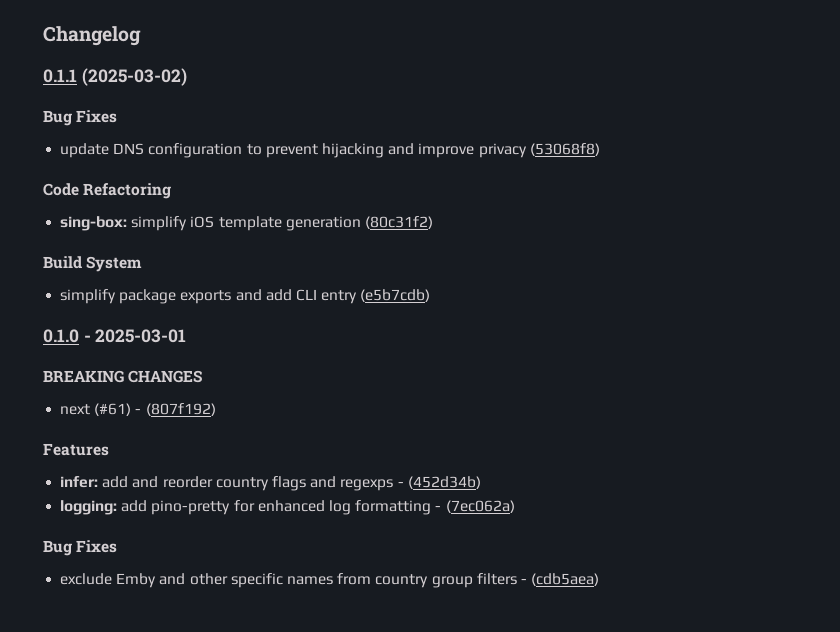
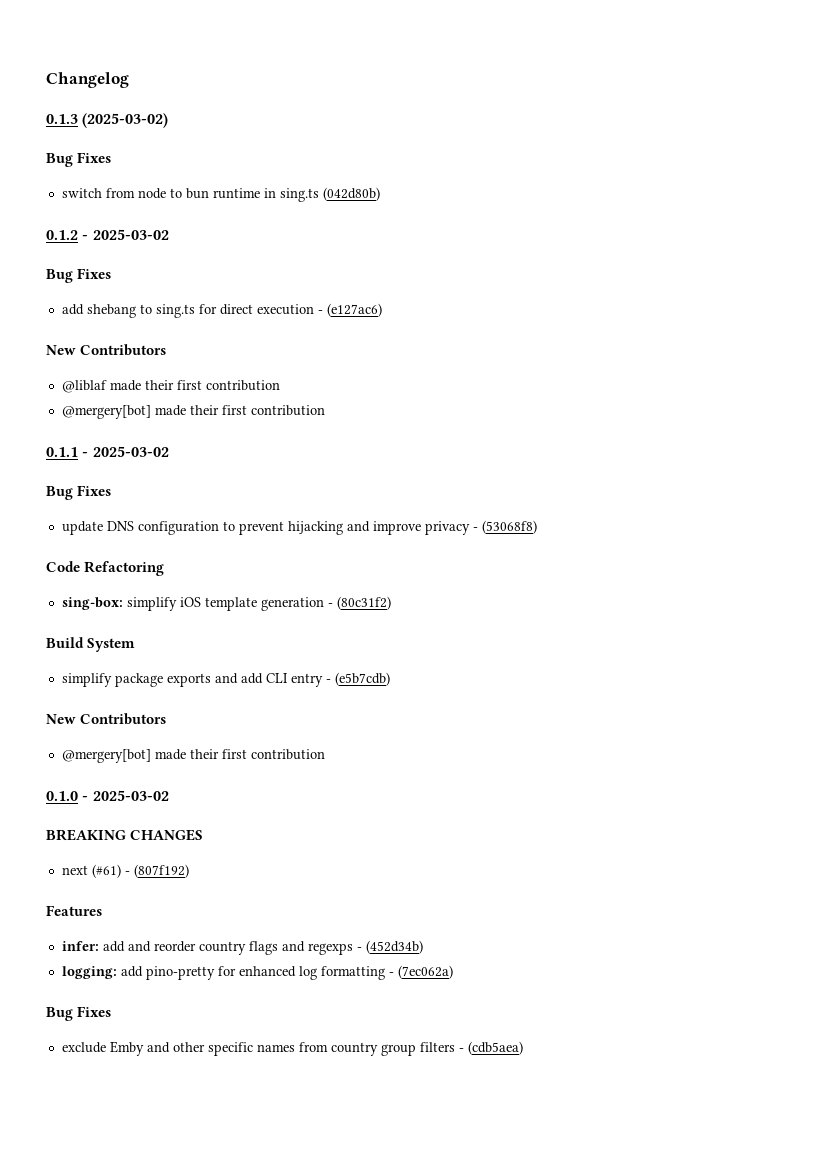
+ 0.1.3 (2025-03-02)
+ Bug Fixes
+ switch from node to bun runtime in sing.ts (042d80b)
+ 0.1.2 - 2025-03-02
+ Bug Fixes
+ add shebang to sing.ts for direct execution - (e127ac6)
+ New Contributors
+ @liblaf made their first contribution
+ @mergery[bot] made their first contribution
- 0.1.1 (2025-03-02)
+ 0.1.1 - 2025-03-02
- update DNS configuration to prevent hijacking and improve privacy (53068f8)
+ update DNS configuration to prevent hijacking and improve privacy - (53068f8)
- sing-box: simplify iOS template generation (80c31f2)
+ sing-box: simplify iOS template generation - (80c31f2)
- simplify package exports and add CLI entry (e5b7cdb)
+ simplify package exports and add CLI entry - (e5b7cdb)
+ New Contributors
+ @mergery[bot] made their first contribution
- 0.1.0 - 2025-03-01
+ 0.1.0 - 2025-03-02

